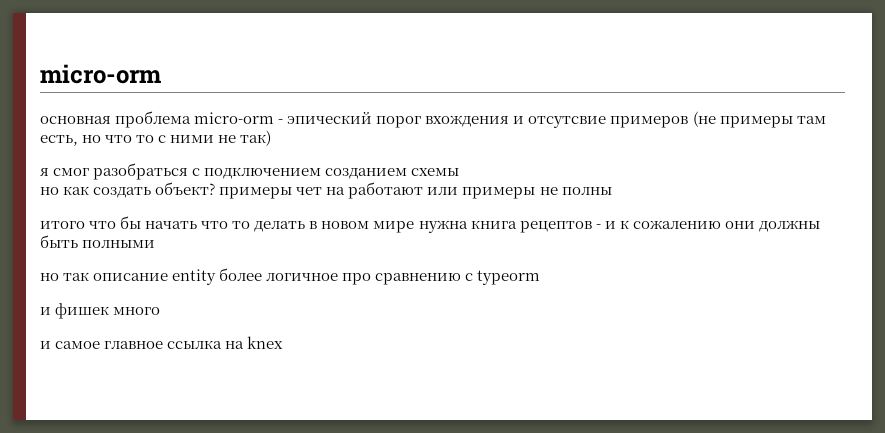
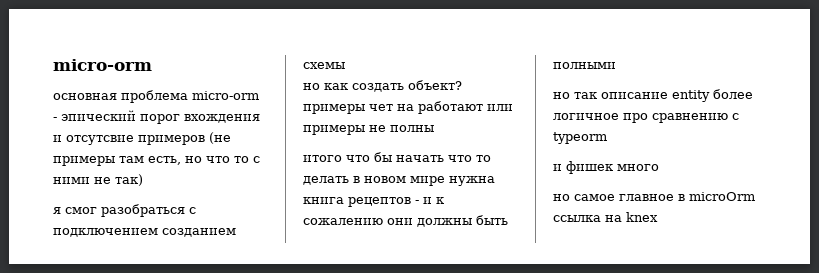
- и самое главное ссылка на knex
+ но самое главное в microOrm ссылка на knex

